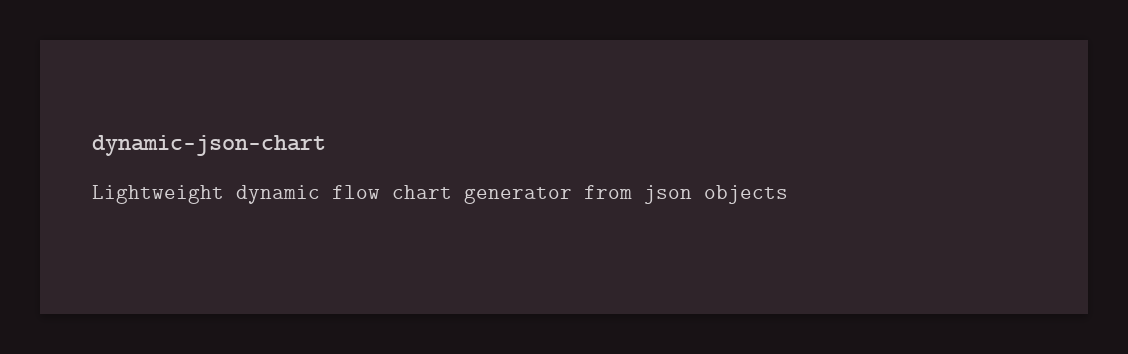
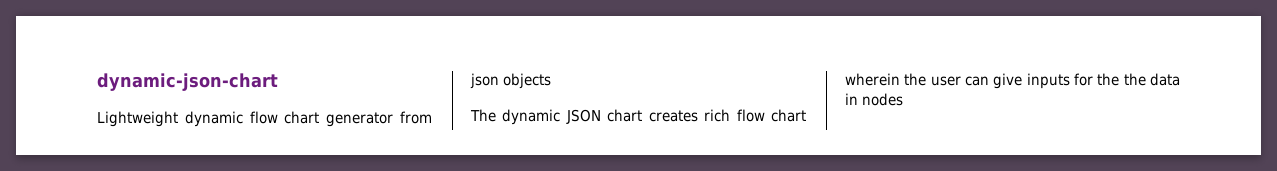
+ The dynamic JSON chart creates rich flow chart wherein the user can give inputs for the the data in nodes

